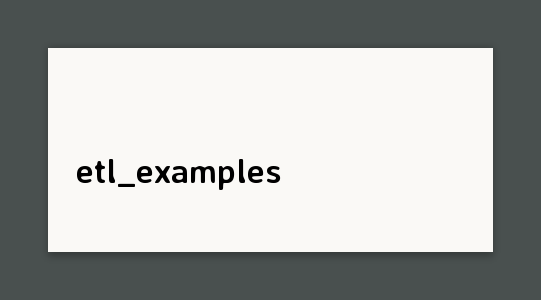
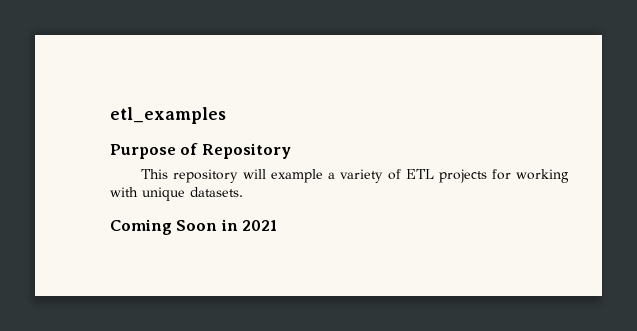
+ Purpose of Repository
+ This repository will example a variety of ETL projects for working with unique datasets.
+ Coming Soon in 2021

